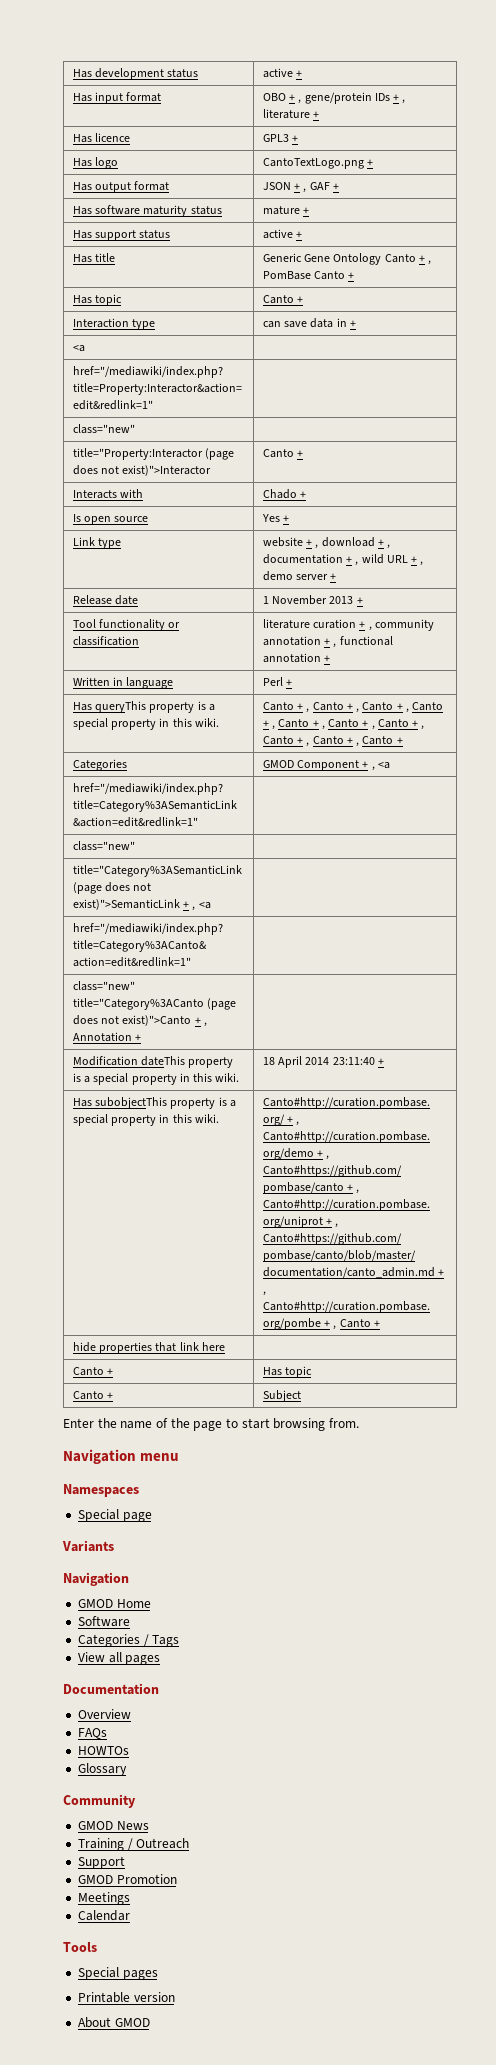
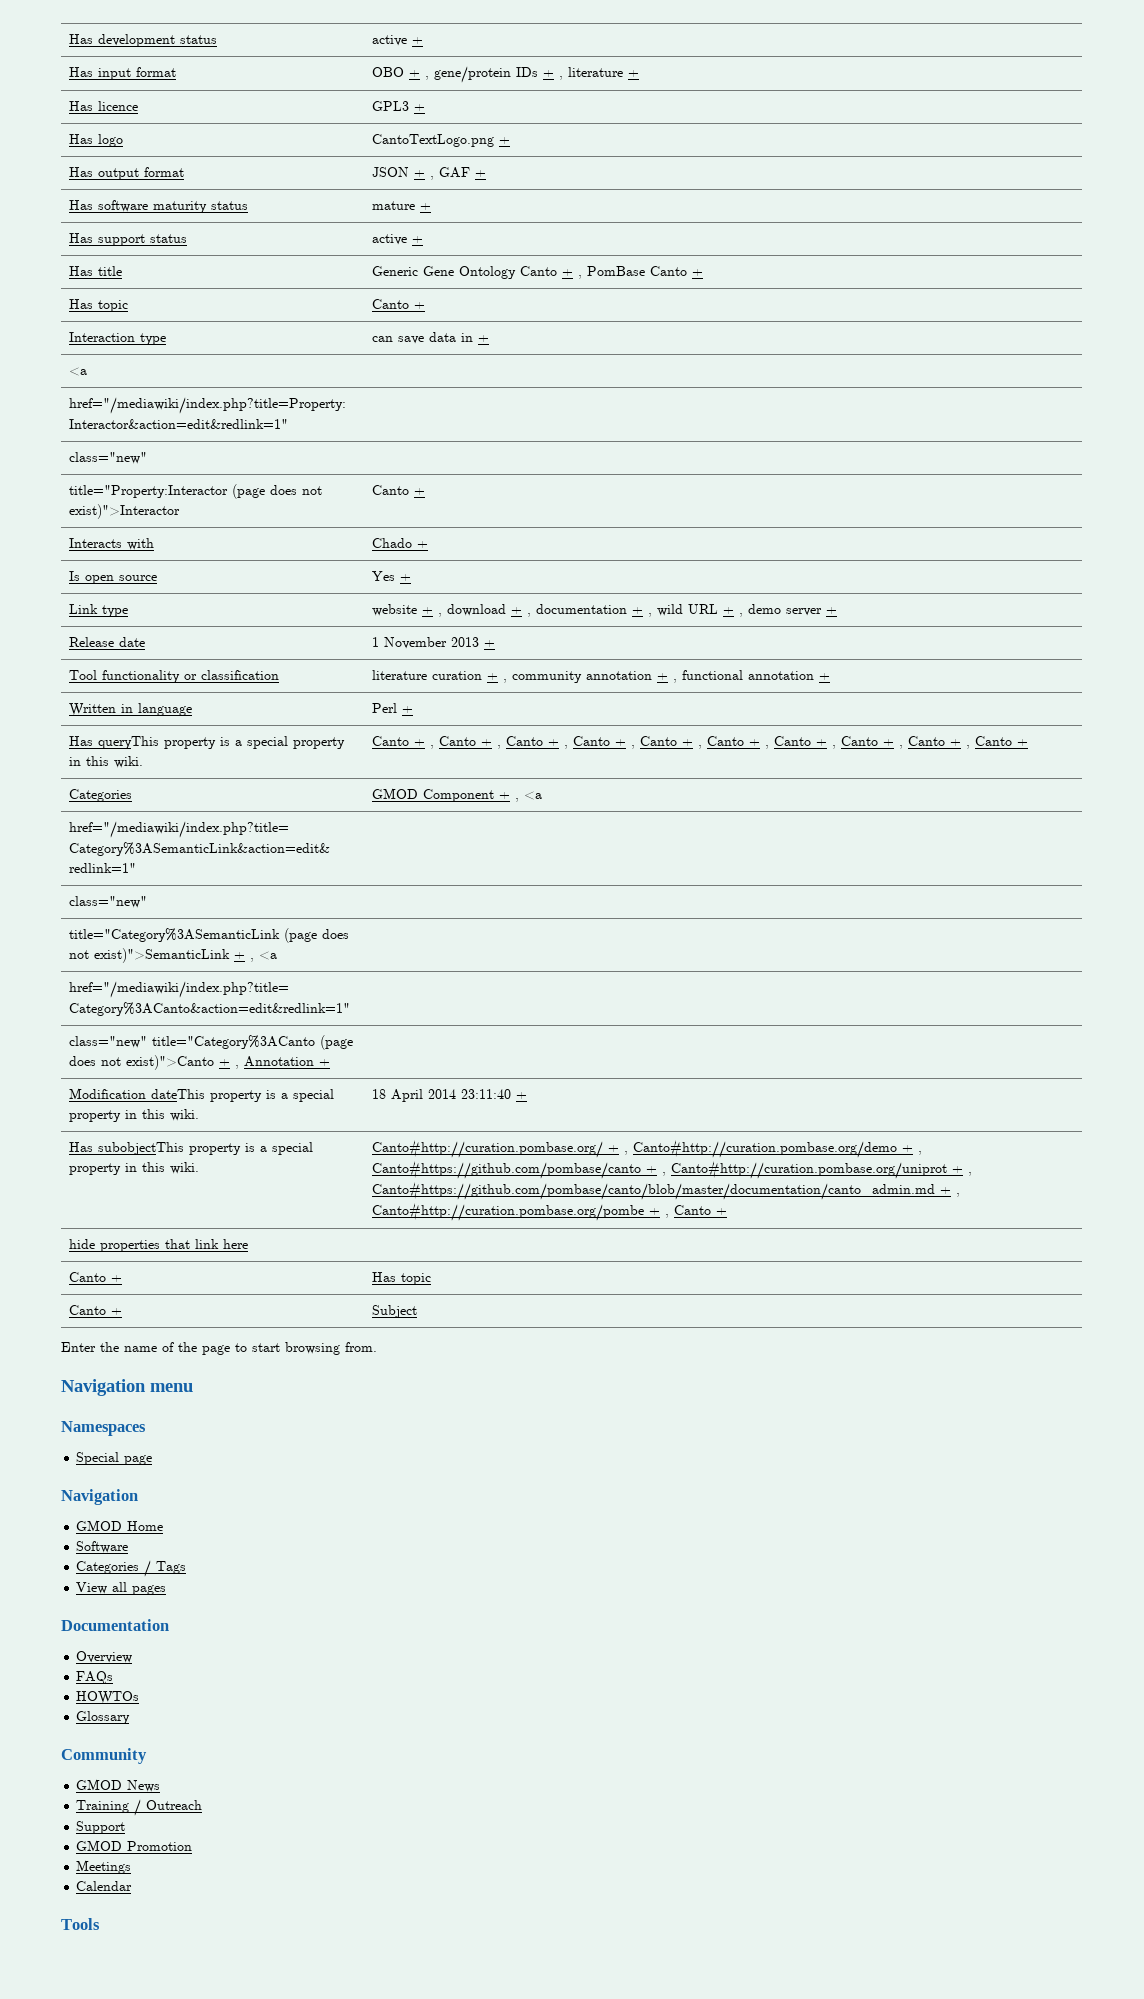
- Variants
- Special pages
- Printable version
- About GMOD

